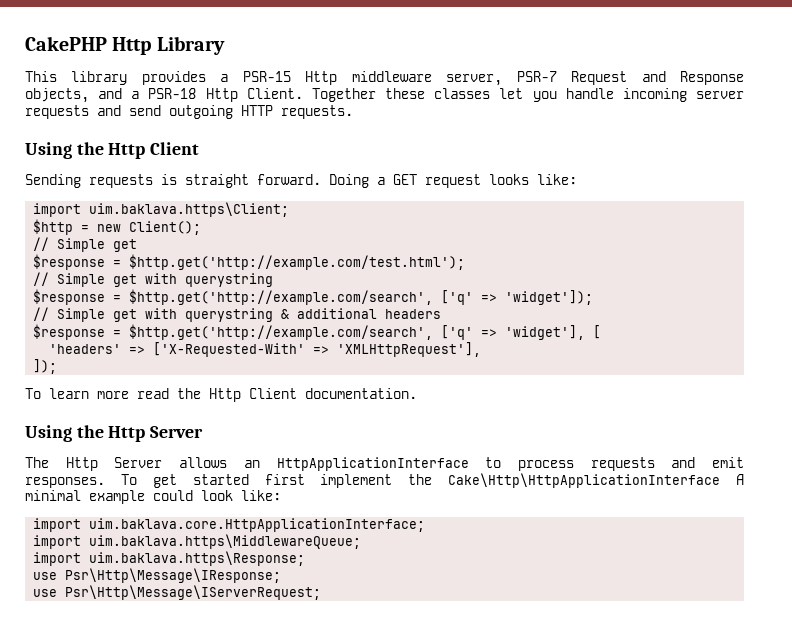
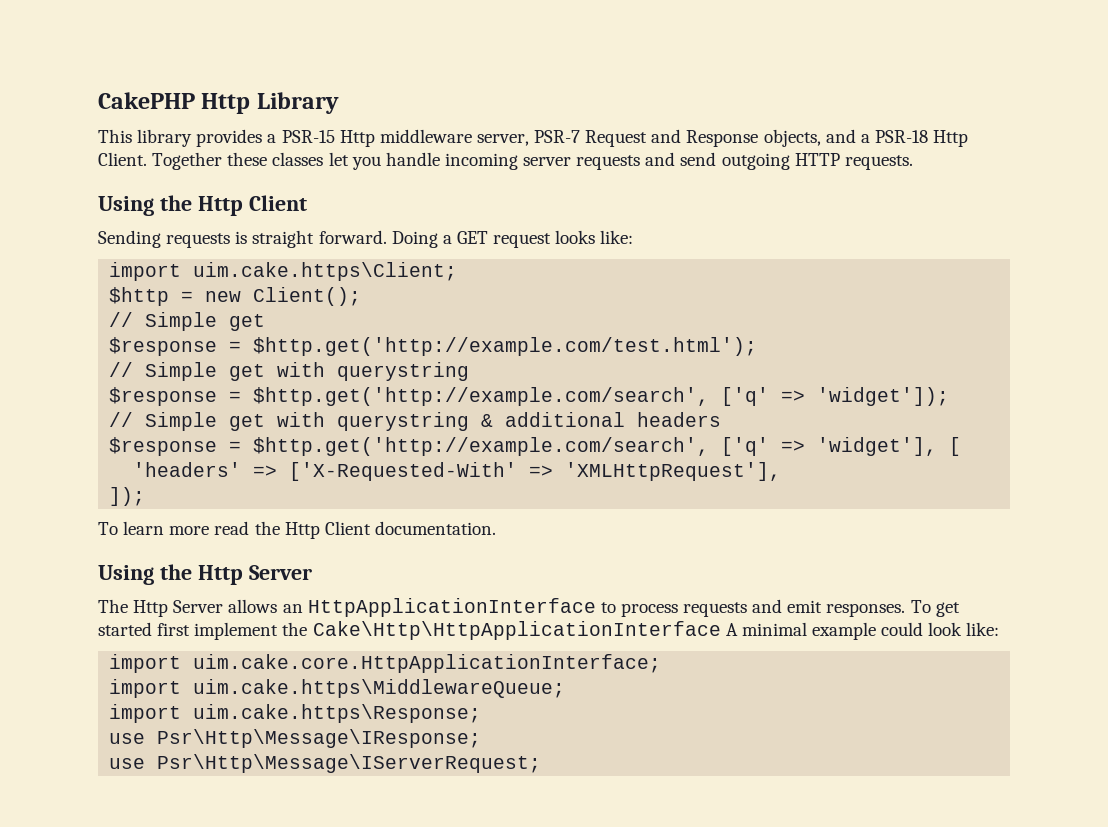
- import uim.baklava.https\Client;
+ import uim.cake.https\Client;
- import uim.baklava.core.HttpApplicationInterface;
- import uim.baklava.https\MiddlewareQueue;
- import uim.baklava.https\Response;
+ import uim.cake.core.HttpApplicationInterface;
+ import uim.cake.https\MiddlewareQueue;
+ import uim.cake.https\Response;

